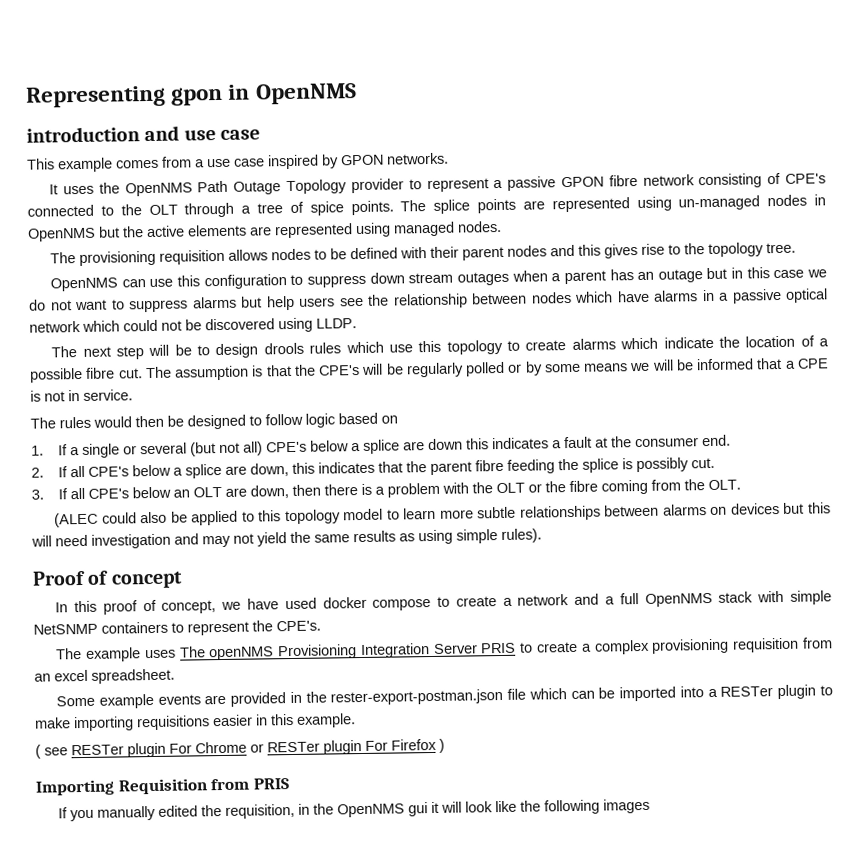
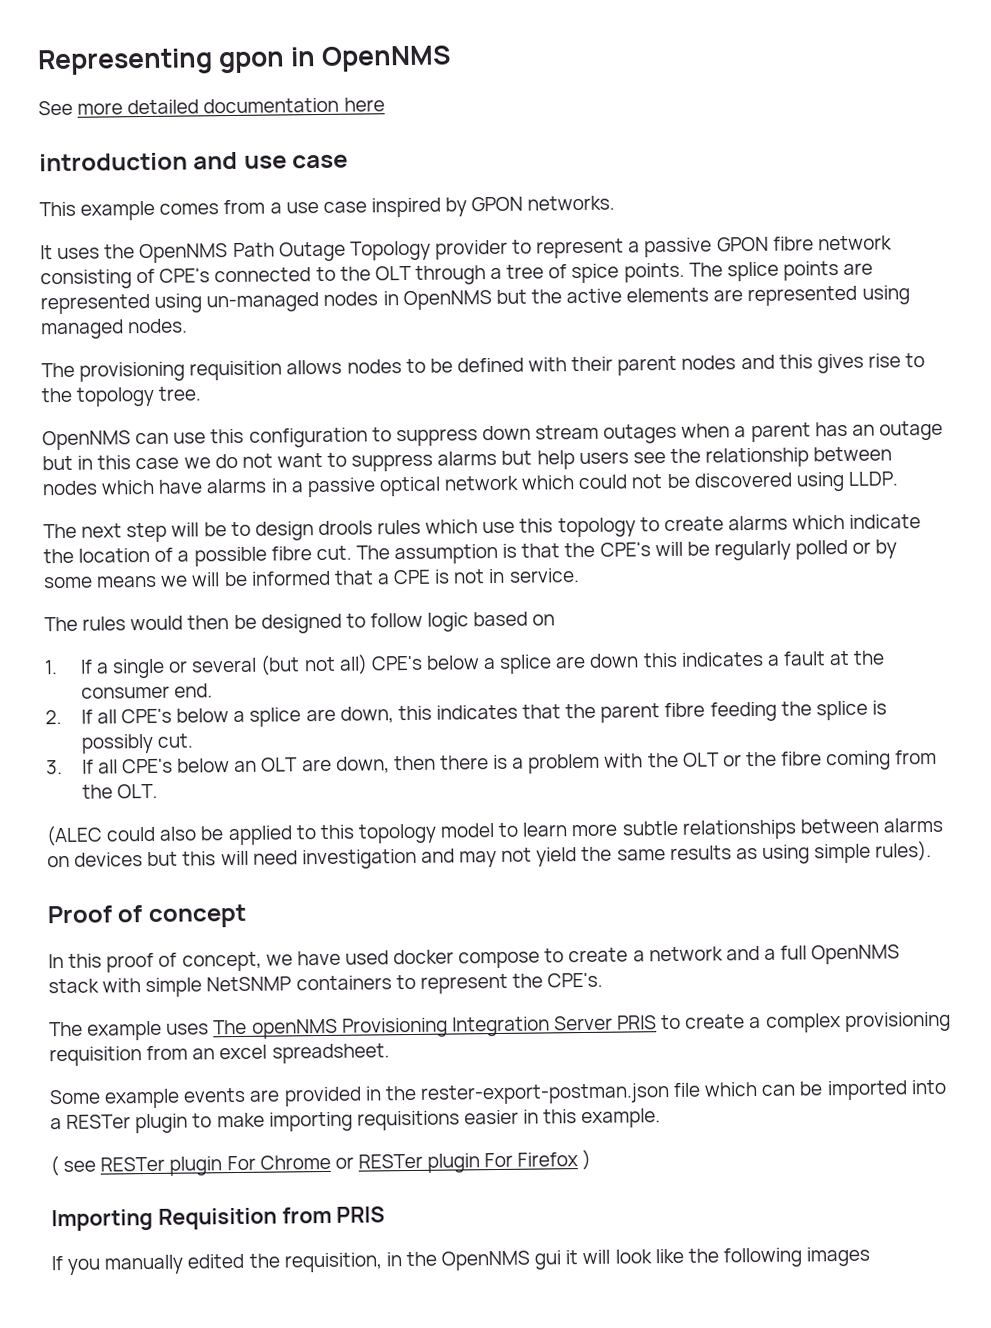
+ See more detailed documentation here

